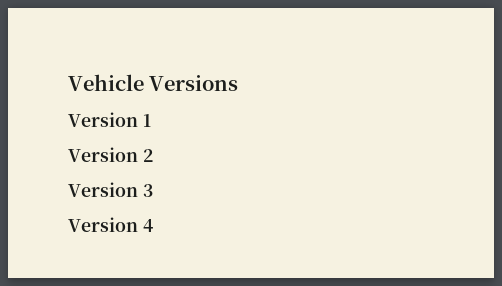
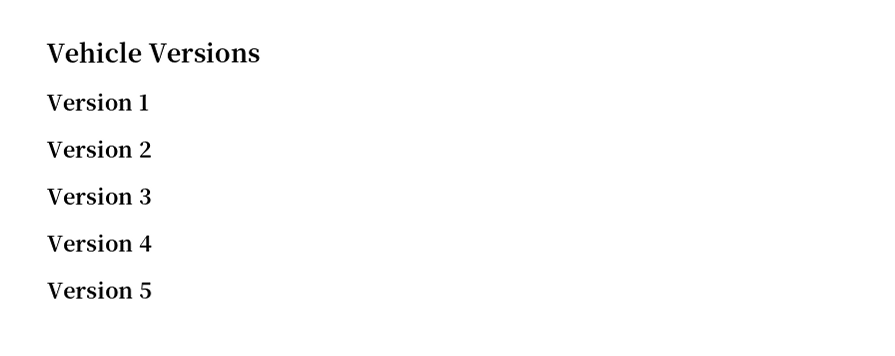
+ Version 5

